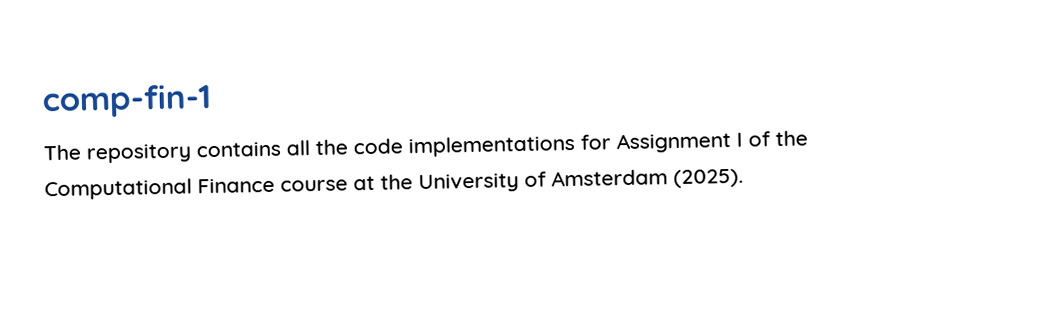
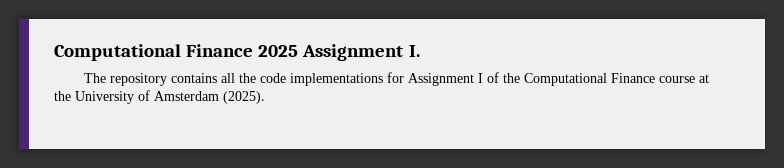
- comp-fin-1
+ Computational Finance 2025 Assignment I.

